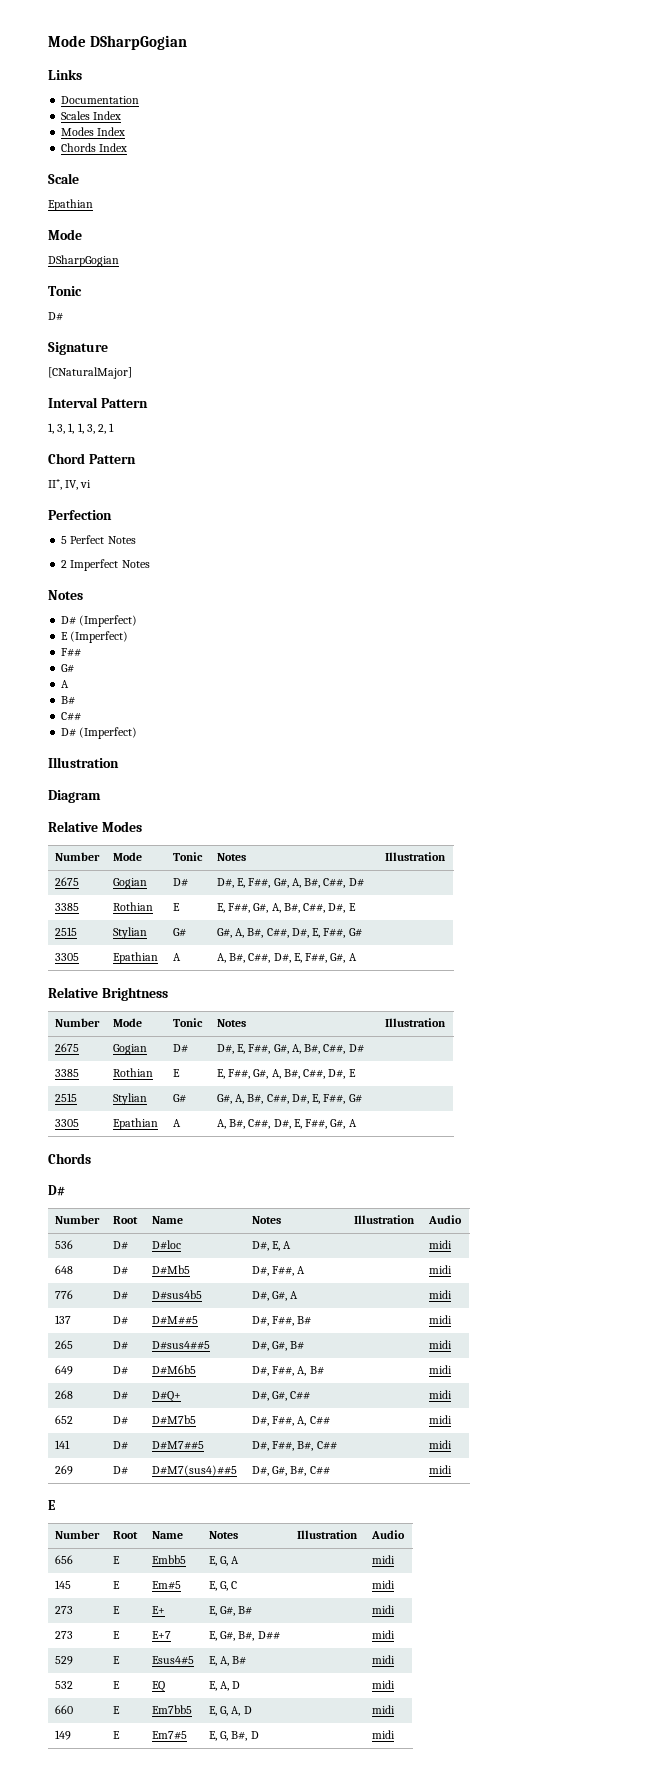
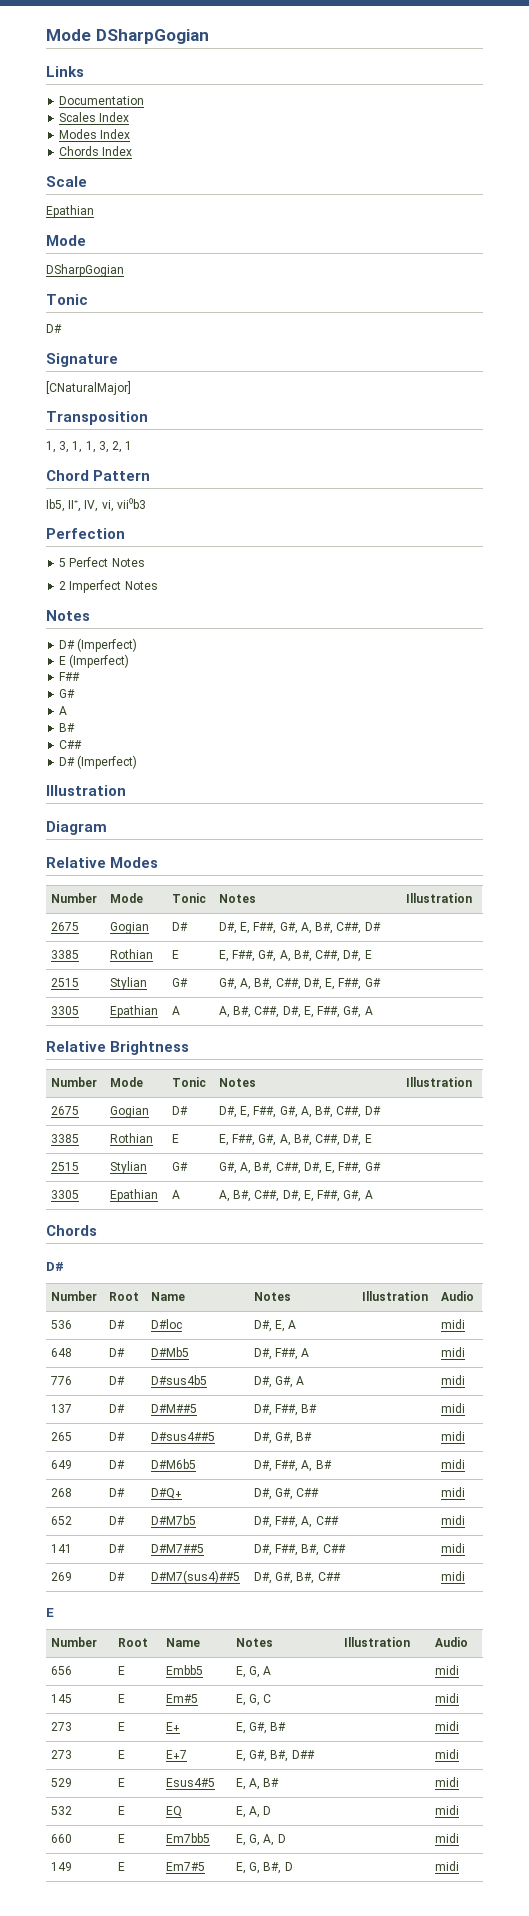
- Interval Pattern
+ Transposition
- II⁺, IV, vi
+ Ib5, II⁺, IV, vi, vii⁰b3

